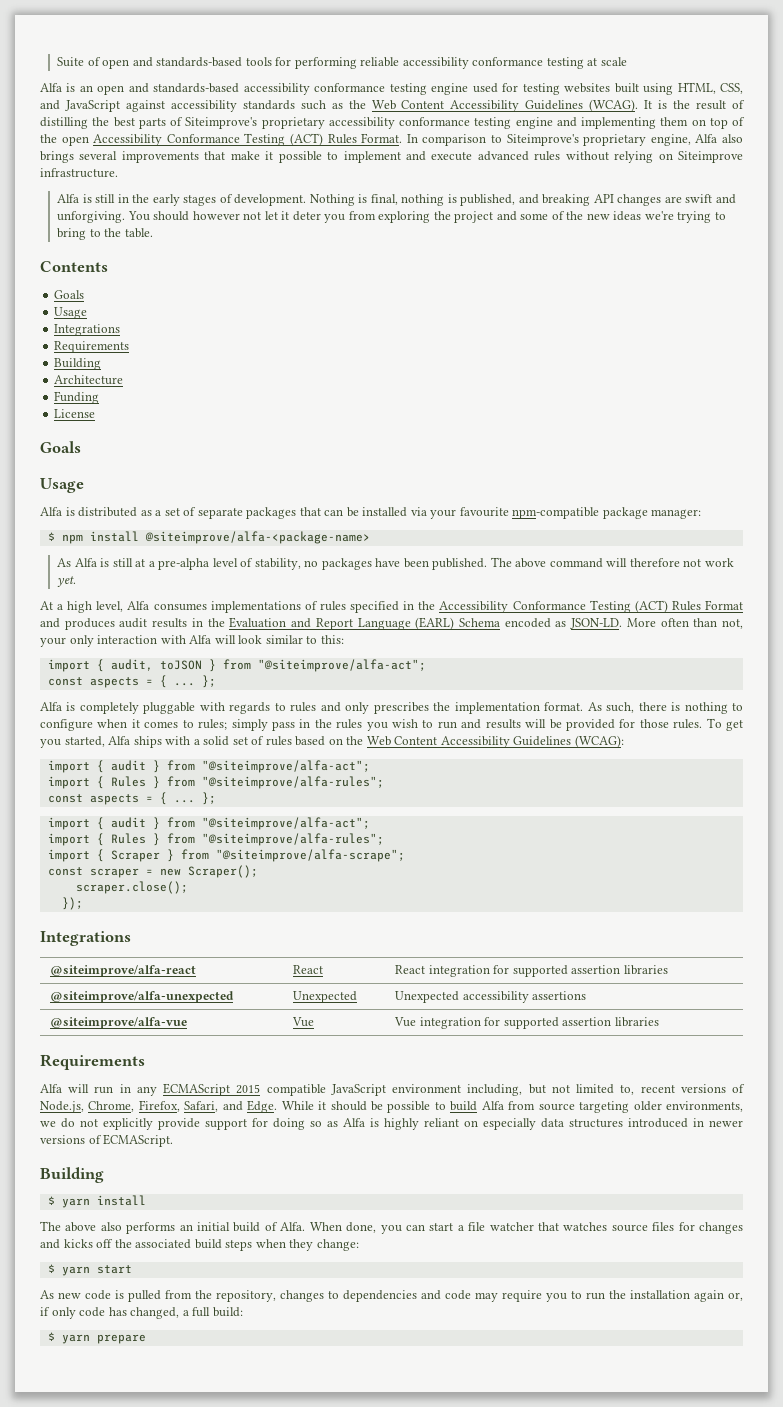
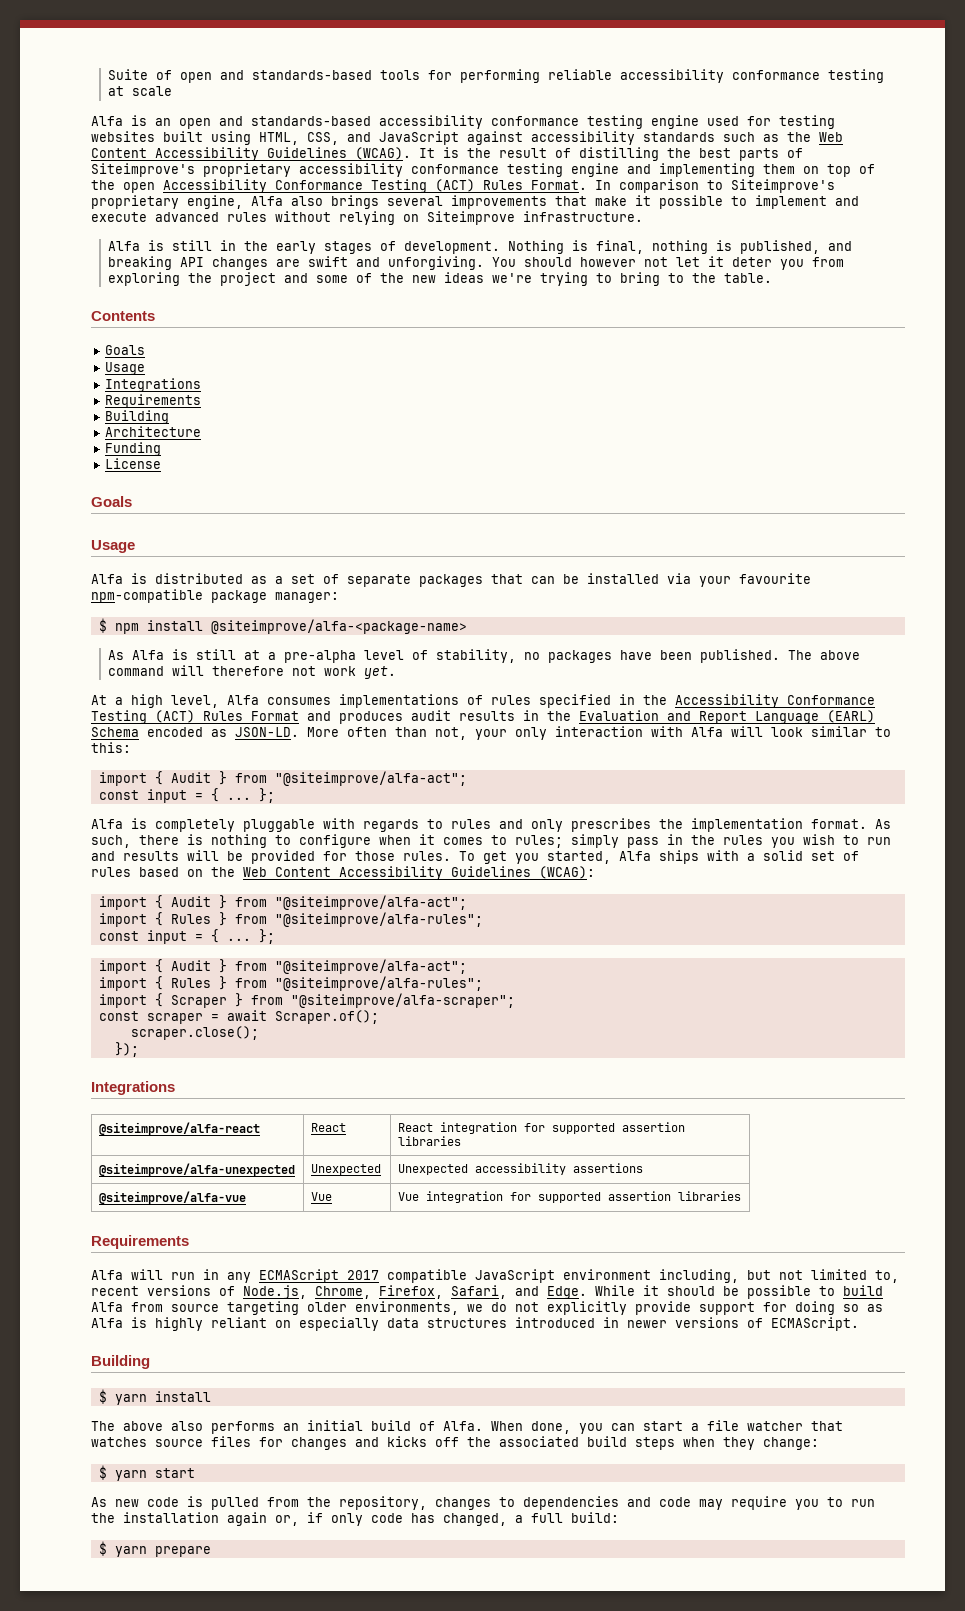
  More often than not, your only interaction with Alfa will look similar to this:
- import { audit, toJSON } from "@siteimprove/alfa-act";
- const aspects = { ...
+ import { Audit } from "@siteimprove/alfa-act";
+ const input = { ...
  To get you started, Alfa ships with a solid set of rules based on the Web Content Accessibility Guidelines (WCAG):
- import { audit } from "@siteimprove/alfa-act";
+ import { Audit } from "@siteimprove/alfa-act";
  import { Rules } from "@siteimprove/alfa-rules";
- const aspects = { ... };
- import { audit } from "@siteimprove/alfa-act";
+ const input = { ... };
+ import { Audit } from "@siteimprove/alfa-act";
- import { Scraper } from "@siteimprove/alfa-scrape";
+ import { Scraper } from "@siteimprove/alfa-scraper";
- const scraper = new Scraper();
+ const scraper = await Scraper.of();
- Alfa will run in any ECMAScript 2015 compatible JavaScript environment including, but not limited to, recent versions of Node.js, Chrome, Firefox, Safari, and Edge.
+ Alfa will run in any ECMAScript 2017 compatible JavaScript environment including, but not limited to, recent versions of Node.js, Chrome, Firefox, Safari, and Edge.

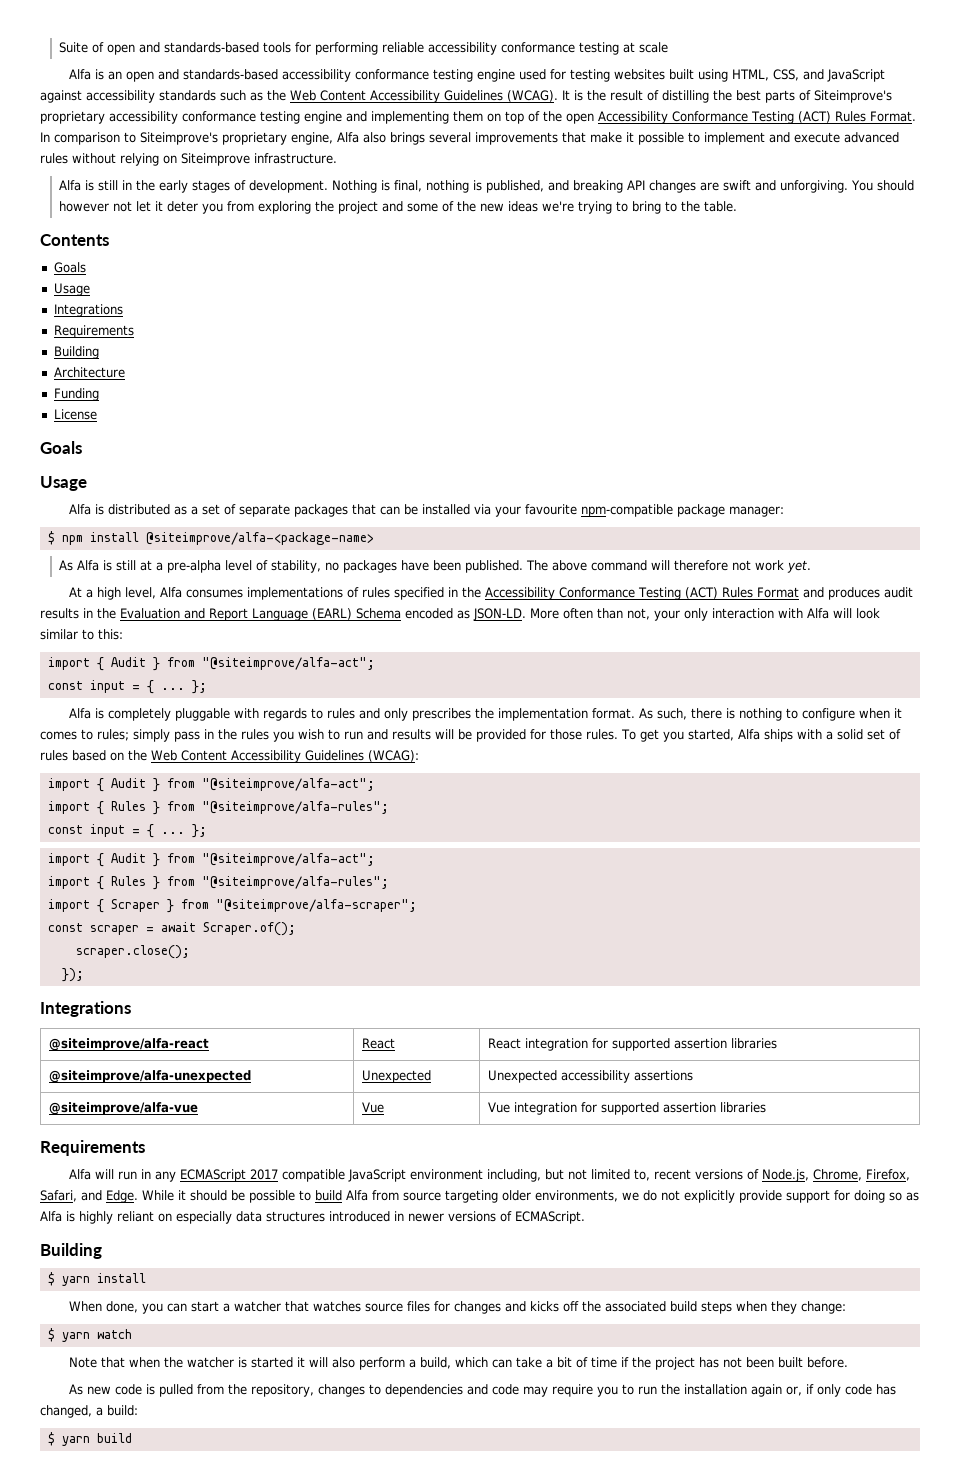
- The above also performs an initial build of Alfa. When done, you can start a file watcher that watches source files for changes and kicks off the associated build steps when they change:
+ When done, you can start a watcher that watches source files for changes and kicks off the associated build steps when they change:
- $ yarn start
+ $ yarn watch
+ Note that when the watcher is started it will also perform a build, which can take a bit of time if the project has not been built before.
- As new code is pulled from the repository, changes to dependencies and code may require you to run the installation again or, if only code has changed, a full build:
+ As new code is pulled from the repository, changes to dependencies and code may require you to run the installation again or, if only code has changed, a build:
- $ yarn prepare
+ $ yarn build

